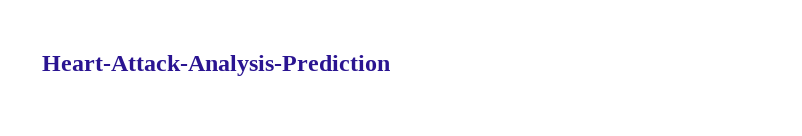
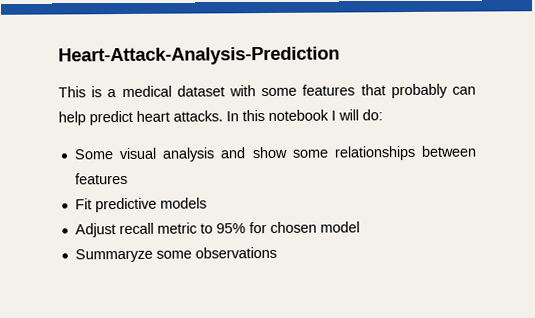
+ This is a medical dataset with some features that probably can help predict heart attacks. In this notebook I will do:
+ Some visual analysis and show some relationships between features
+ Fit predictive models
+ Adjust recall metric to 95% for chosen model
+ Summaryze some observations

